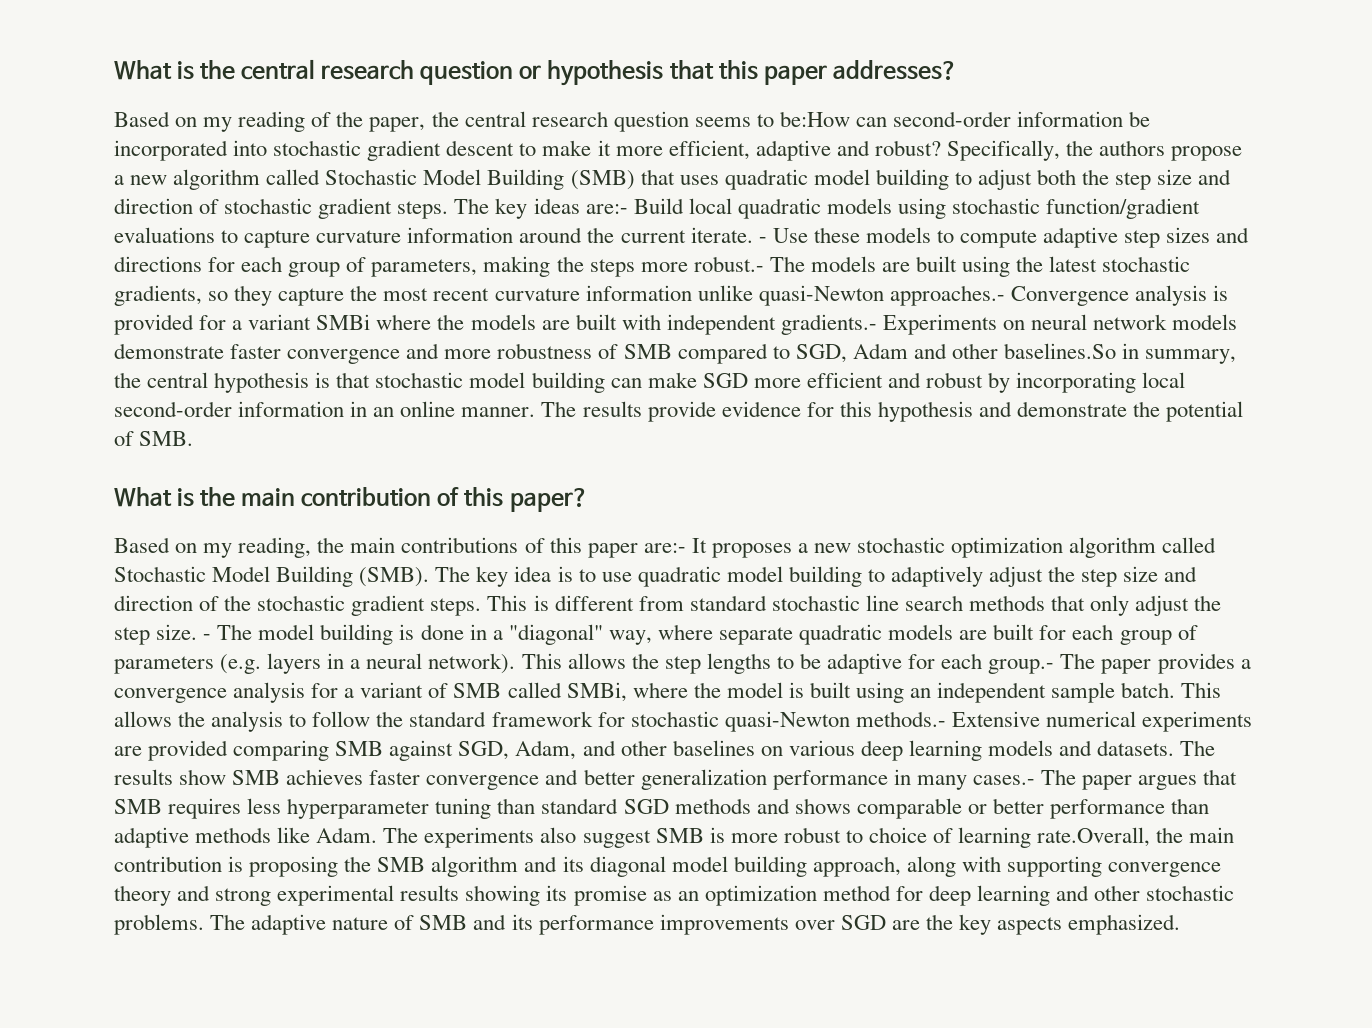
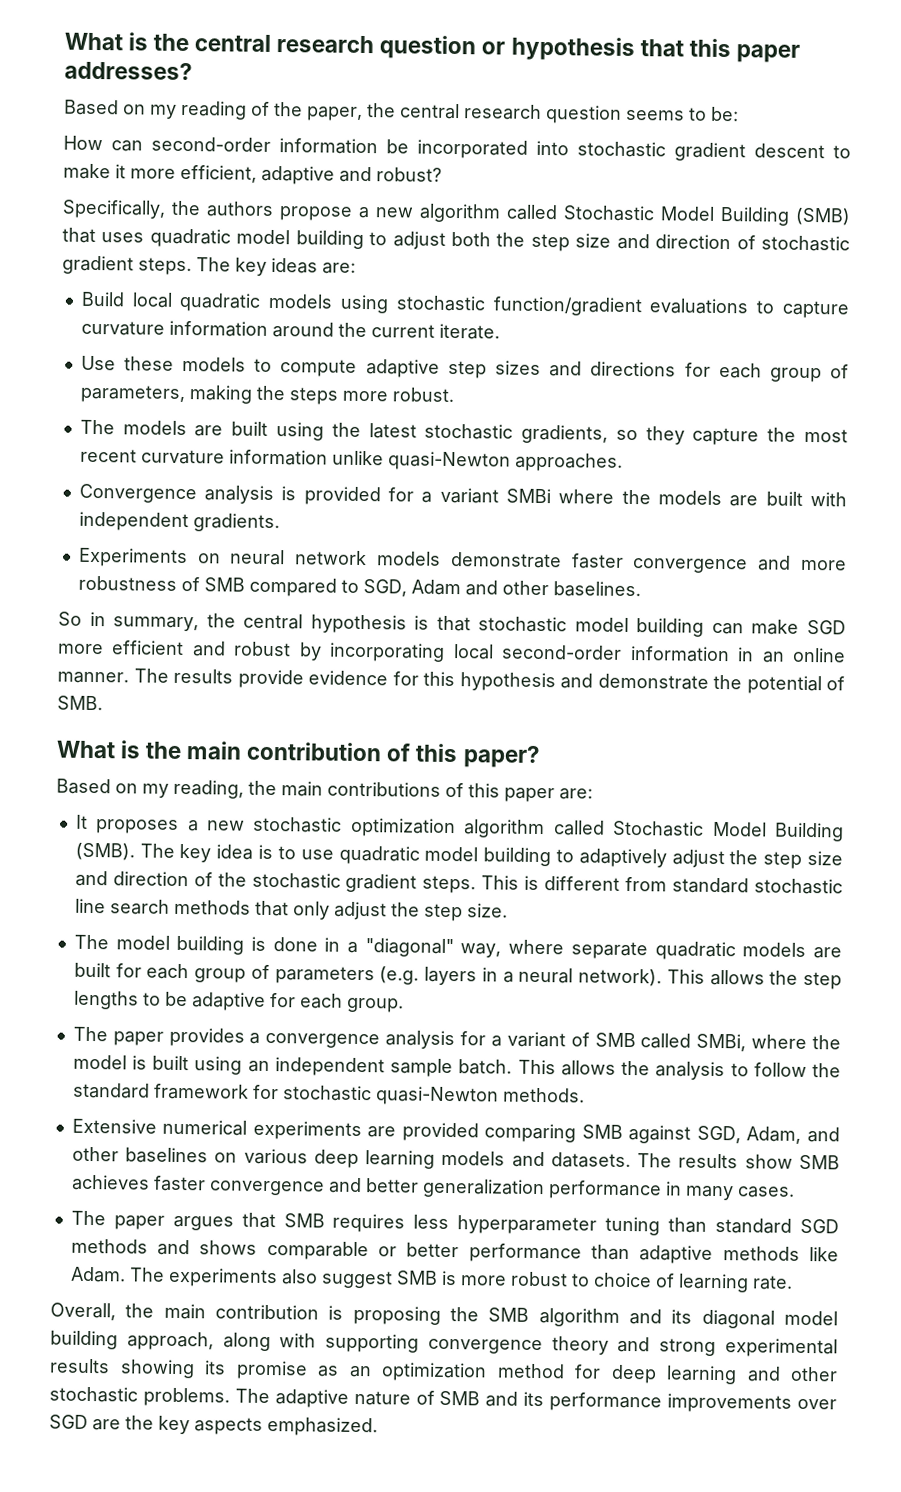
- Based on my reading of the paper, the central research question seems to be:How can second-order information be incorporated into stochastic gradient descent to make it more efficient, adaptive and robust? Specifically, the authors propose a new algorithm called Stochastic Model Building (SMB) that uses quadratic model building to adjust both the step size and direction of stochastic gradient steps.
+ Based on my reading of the paper, the central research question seems to be:
+ How can second-order information be incorporated into stochastic gradient descent to make it more efficient, adaptive and robust?
+ Specifically, the authors propose a new algorithm called Stochastic Model Building (SMB) that uses quadratic model building to adjust both the step size and direction of stochastic gradient steps.
- The key ideas are:- Build local quadratic models using stochastic function/gradient evaluations to capture curvature information around the current iterate. - Use these models to compute adaptive step sizes and directions for each group of parameters, making the steps more robust.- The models are built using the latest stochastic gradients, so they capture the most recent curvature information unlike quasi-Newton approaches.- Convergence analysis is provided for a variant SMBi where the models are built with independent gradients.- Experiments on neural network models demonstrate faster convergence and more robustness of SMB compared to SGD, Adam and other baselines.So in summary, the central hypothesis is that stochastic model building can make SGD more efficient and robust by incorporating local second-order information in an online manner.
+ The key ideas are:
+ Build local quadratic models using stochastic function/gradient evaluations to capture curvature information around the current iterate.
+ Use these models to compute adaptive step sizes and directions for each group of parameters, making the steps more robust.
+ The models are built using the latest stochastic gradients, so they capture the most recent curvature information unlike quasi-Newton approaches.
+ Convergence analysis is provided for a variant SMBi where the models are built with independent gradients.
+ Experiments on neural network models demonstrate faster convergence and more robustness of SMB compared to SGD, Adam and other baselines.
+ So in summary, the central hypothesis is that stochastic model building can make SGD more efficient and robust by incorporating local second-order information in an online manner.
- Based on my reading, the main contributions of this paper are:- It proposes a new stochastic optimization algorithm called Stochastic Model Building (SMB).
+ Based on my reading, the main contributions of this paper are:
+ It proposes a new stochastic optimization algorithm called Stochastic Model Building (SMB).
- This is different from standard stochastic line search methods that only adjust the step size. - The model building is done in a "diagonal" way, where separate quadratic models are built for each group of parameters (e.g. layers in a neural network).
+ This is different from standard stochastic line search methods that only adjust the step size.
+ The model building is done in a "diagonal" way, where separate quadratic models are built for each group of parameters (e.g. layers in a neural network).
- This allows the step lengths to be adaptive for each group.- The paper provides a convergence analysis for a variant of SMB called SMBi, where the model is built using an independent sample batch.
+ This allows the step lengths to be adaptive for each group.
+ The paper provides a convergence analysis for a variant of SMB called SMBi, where the model is built using an independent sample batch.
- This allows the analysis to follow the standard framework for stochastic quasi-Newton methods.- Extensive numerical experiments are provided comparing SMB against SGD, Adam, and other baselines on various deep learning models and datasets.
+ This allows the analysis to follow the standard framework for stochastic quasi-Newton methods.
+ Extensive numerical experiments are provided comparing SMB against SGD, Adam, and other baselines on various deep learning models and datasets.
- The results show SMB achieves faster convergence and better generalization performance in many cases.- The paper argues that SMB requires less hyperparameter tuning than standard SGD methods and shows comparable or better performance than adaptive methods like Adam.
+ The results show SMB achieves faster convergence and better generalization performance in many cases.
+ The paper argues that SMB requires less hyperparameter tuning than standard SGD methods and shows comparable or better performance than adaptive methods like Adam.
- The experiments also suggest SMB is more robust to choice of learning rate.Overall, the main contribution is proposing the SMB algorithm and its diagonal model building approach, along with supporting convergence theory and strong experimental results showing its promise as an optimization method for deep learning and other stochastic problems.
+ The experiments also suggest SMB is more robust to choice of learning rate.
+ Overall, the main contribution is proposing the SMB algorithm and its diagonal model building approach, along with supporting convergence theory and strong experimental results showing its promise as an optimization method for deep learning and other stochastic problems.

